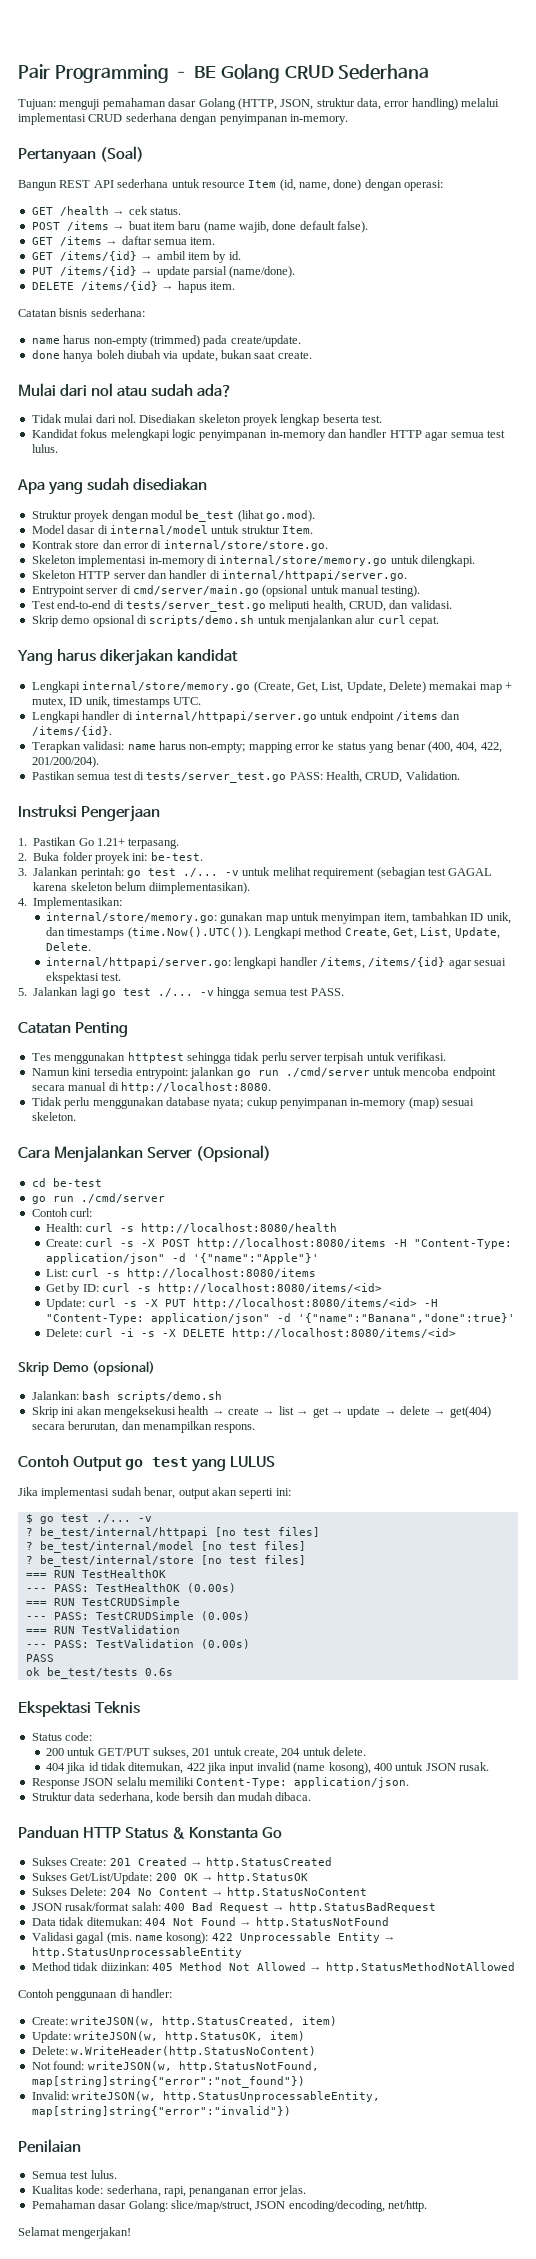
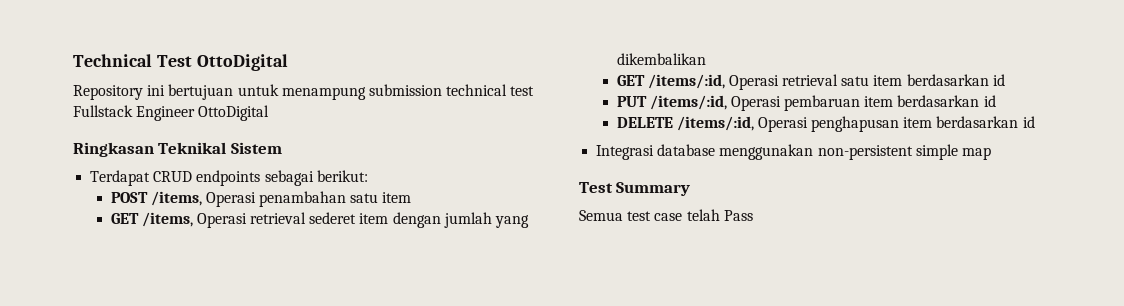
- Pair Programming – BE Golang CRUD Sederhana
- Tujuan: menguji pemahaman dasar Golang (HTTP, JSON, struktur data, error handling) melalui implementasi CRUD sederhana dengan penyimpanan in-memory.
- Pertanyaan (Soal)
- Bangun REST API sederhana untuk resource Item (id, name, done) dengan operasi:
- GET /health → cek status.
- POST /items → buat item baru (name wajib, done default false).
- GET /items → daftar semua item.
- GET /items/{id} → ambil item by id.
- PUT /items/{id} → update parsial (name/done).
- DELETE /items/{id} → hapus item.
- Catatan bisnis sederhana:
- name harus non-empty (trimmed) pada create/update.
- done hanya boleh diubah via update, bukan saat create.
- Mulai dari nol atau sudah ada?
- Tidak mulai dari nol. Disediakan skeleton proyek lengkap beserta test.
- Kandidat fokus melengkapi logic penyimpanan in-memory dan handler HTTP agar semua test lulus.
- Apa yang sudah disediakan
- Struktur proyek dengan modul be_test (lihat go.mod).
- Model dasar di internal/model untuk struktur Item.
- Kontrak store dan error di internal/store/store.go.
- Skeleton implementasi in-memory di internal/store/memory.go untuk dilengkapi.
- Skeleton HTTP server dan handler di internal/httpapi/server.go.
- Entrypoint server di cmd/server/main.go (opsional untuk manual testing).
- Test end-to-end di tests/server_test.go meliputi health, CRUD, dan validasi.
- Skrip demo opsional di scripts/demo.sh untuk menjalankan alur curl cepat.
- Yang harus dikerjakan kandidat
- Lengkapi internal/store/memory.go (Create, Get, List, Update, Delete) memakai map + mutex, ID unik, timestamps UTC.
- Lengkapi handler di internal/httpapi/server.go untuk endpoint /items dan /items/{id}.
- Terapkan validasi: name harus non-empty; mapping error ke status yang benar (400, 404, 422, 201/200/204).
- Pastikan semua test di tests/server_test.go PASS: Health, CRUD, Validation.
- Instruksi Pengerjaan
- 1. Pastikan Go 1.21+ terpasang.
- 2. Buka folder proyek ini: be-test.
- 3. Jalankan perintah: go test ./... -v untuk melihat requirement (sebagian test GAGAL karena skeleton belum diimplementasikan).
- 4. Implementasikan:
- internal/store/memory.go: gunakan map untuk menyimpan item, tambahkan ID unik, dan timestamps (time.Now().UTC()). Lengkapi method Create, Get, List, Update, Delete.
- internal/httpapi/server.go: lengkapi handler /items, /items/{id} agar sesuai ekspektasi test.
- 5. Jalankan lagi go test ./... -v hingga semua test PASS.
- Catatan Penting
- Tes menggunakan httptest sehingga tidak perlu server terpisah untuk verifikasi.
- Namun kini tersedia entrypoint: jalankan go run ./cmd/server untuk mencoba endpoint secara manual di http://localhost:8080.
- Tidak perlu menggunakan database nyata; cukup penyimpanan in-memory (map) sesuai skeleton.
- Cara Menjalankan Server (Opsional)
- cd be-test
- go run ./cmd/server
- Contoh curl:
- Health: curl -s http://localhost:8080/health
- Create: curl -s -X POST http://localhost:8080/items -H "Content-Type: application/json" -d '{"name":"Apple"}'
- List: curl -s http://localhost:8080/items
- Get by ID: curl -s http://localhost:8080/items/<id>
- Update: curl -s -X PUT http://localhost:8080/items/<id> -H "Content-Type: application/json" -d '{"name":"Banana","done":true}'
- Delete: curl -i -s -X DELETE http://localhost:8080/items/<id>
- Skrip Demo (opsional)
- Jalankan: bash scripts/demo.sh
- Skrip ini akan mengeksekusi health → create → list → get → update → delete → get(404) secara berurutan, dan menampilkan respons.
- Contoh Output go test yang LULUS
- Jika implementasi sudah benar, output akan seperti ini:
- $ go test ./... -v
- ? be_test/internal/httpapi [no test files]
- ? be_test/internal/model [no test files]
- ? be_test/internal/store [no test files]
- === RUN TestHealthOK
- --- PASS: TestHealthOK (0.00s)
- === RUN TestCRUDSimple
- --- PASS: TestCRUDSimple (0.00s)
- === RUN TestValidation
- --- PASS: TestValidation (0.00s)
- PASS
- ok be_test/tests 0.6s
- Ekspektasi Teknis
- Status code:
- 200 untuk GET/PUT sukses, 201 untuk create, 204 untuk delete.
- 404 jika id tidak ditemukan, 422 jika input invalid (name kosong), 400 untuk JSON rusak.
- Response JSON selalu memiliki Content-Type: application/json.
- Struktur data sederhana, kode bersih dan mudah dibaca.
- Panduan HTTP Status & Konstanta Go
- Sukses Create: 201 Created → http.StatusCreated
- Sukses Get/List/Update: 200 OK → http.StatusOK
- Sukses Delete: 204 No Content → http.StatusNoContent
- JSON rusak/format salah: 400 Bad Request → http.StatusBadRequest
- Data tidak ditemukan: 404 Not Found → http.StatusNotFound
- Validasi gagal (mis. name kosong): 422 Unprocessable Entity → http.StatusUnprocessableEntity
- Method tidak diizinkan: 405 Method Not Allowed → http.StatusMethodNotAllowed
- Contoh penggunaan di handler:
- Create: writeJSON(w, http.StatusCreated, item)
- Update: writeJSON(w, http.StatusOK, item)
- Delete: w.WriteHeader(http.StatusNoContent)
- Not found: writeJSON(w, http.StatusNotFound, map[string]string{"error":"not_found"})
- Invalid: writeJSON(w, http.StatusUnprocessableEntity, map[string]string{"error":"invalid"})
- Penilaian
- Semua test lulus.
- Kualitas kode: sederhana, rapi, penanganan error jelas.
- Pemahaman dasar Golang: slice/map/struct, JSON encoding/decoding, net/http.
- Selamat mengerjakan!
+ Technical Test OttoDigital
+ Repository ini bertujuan untuk menampung submission technical test Fullstack Engineer OttoDigital
+ Ringkasan Teknikal Sistem
+ Terdapat CRUD endpoints sebagai berikut:
+ POST /items, Operasi penambahan satu item
+ GET /items, Operasi retrieval sederet item dengan jumlah yang dikembalikan
+ GET /items/:id, Operasi retrieval satu item berdasarkan id
+ PUT /items/:id, Operasi pembaruan item berdasarkan id
+ DELETE /items/:id, Operasi penghapusan item berdasarkan id
+ Integrasi database menggunakan non-persistent simple map
+ Test Summary
+ Semua test case telah Pass

